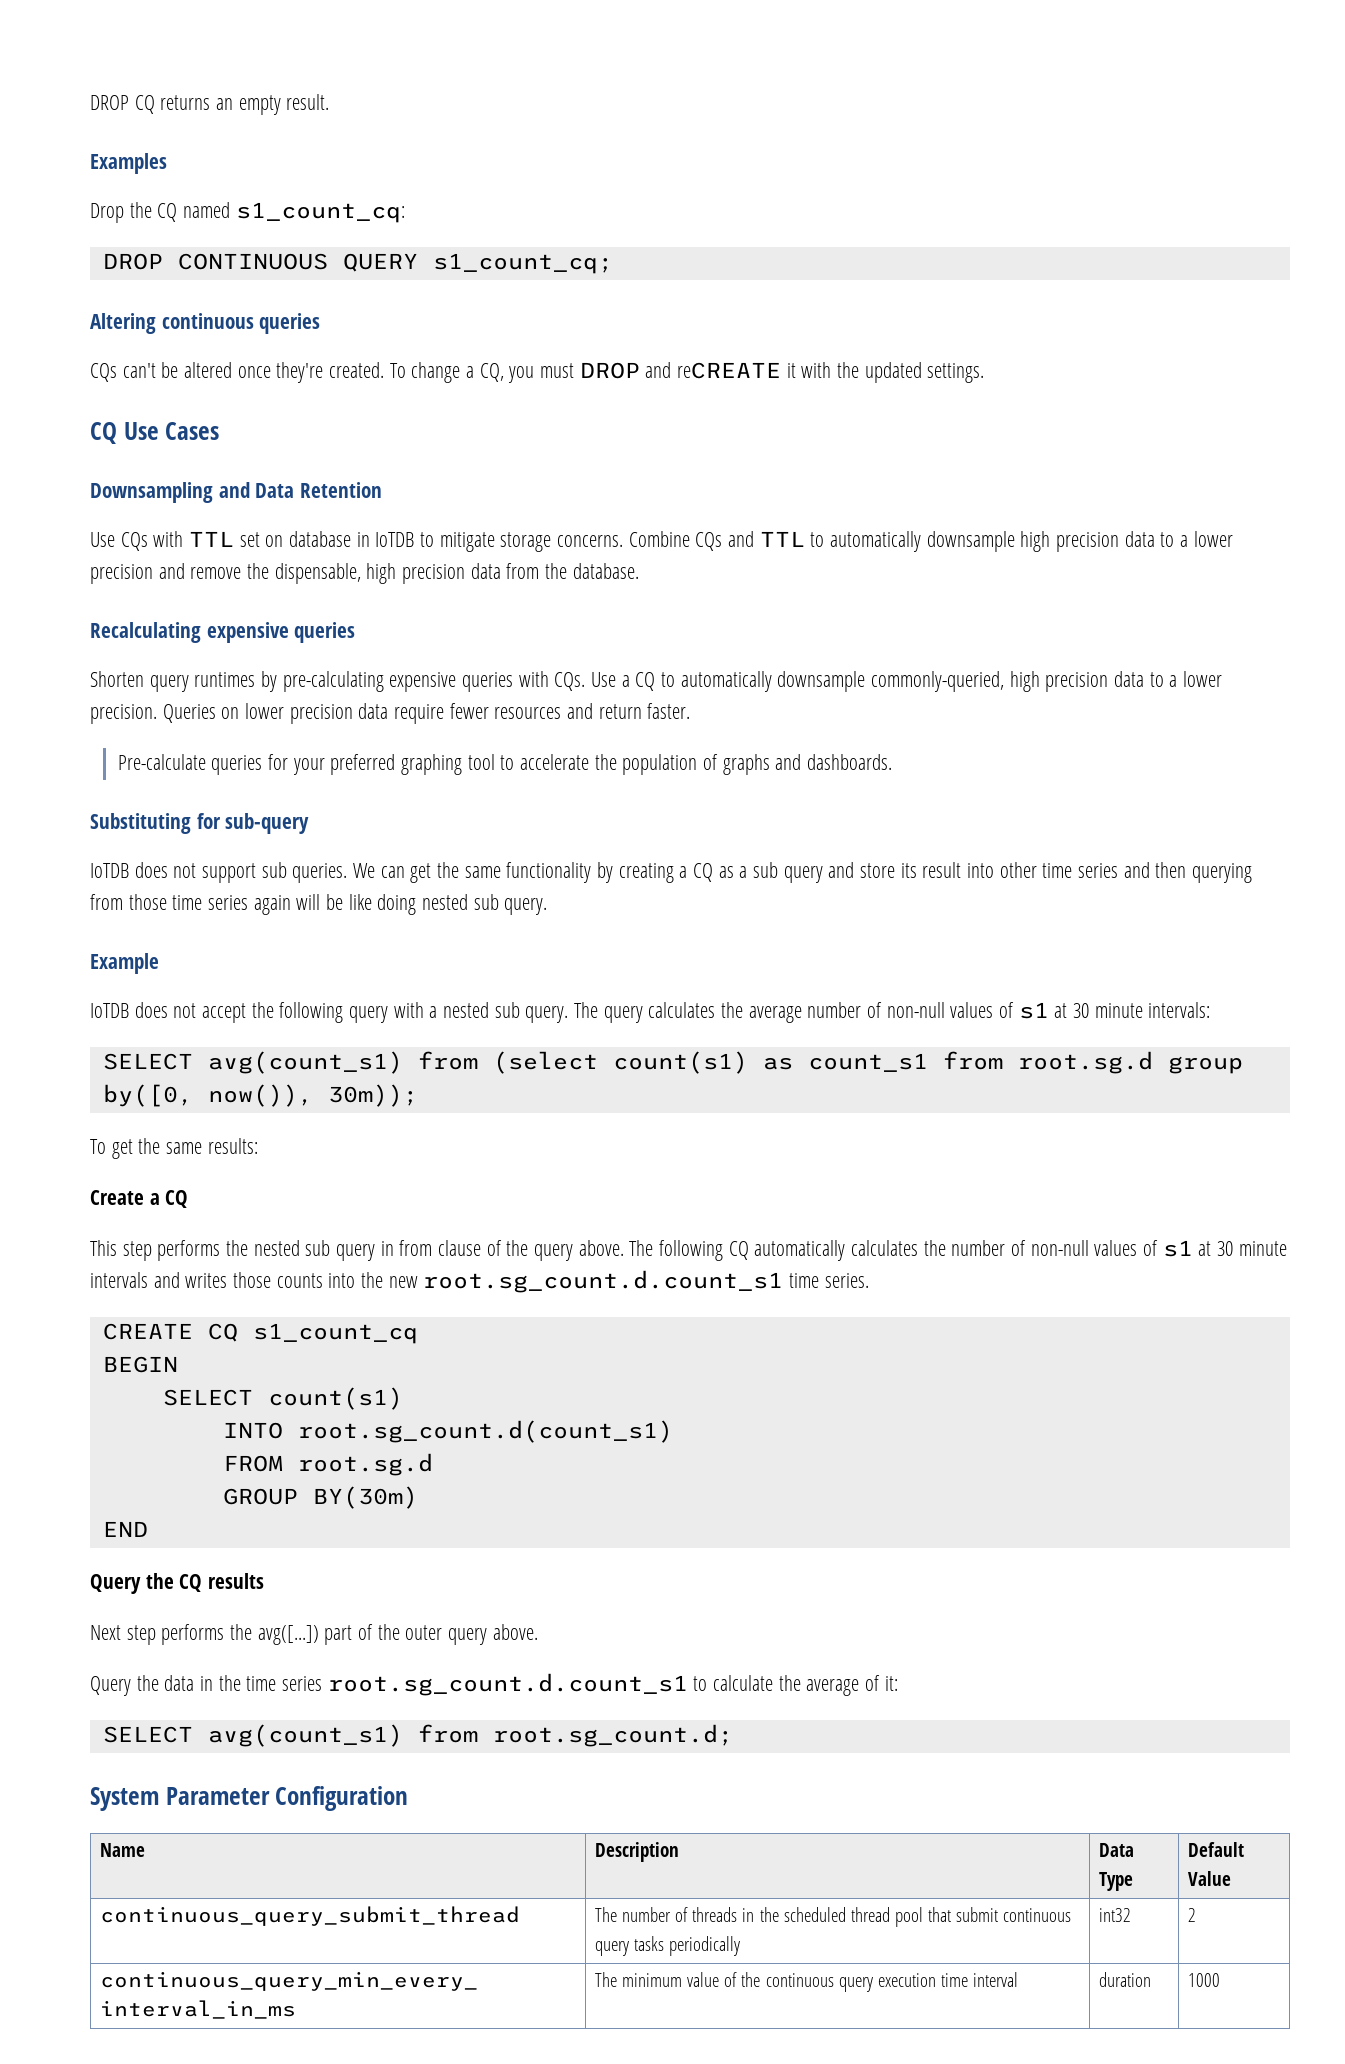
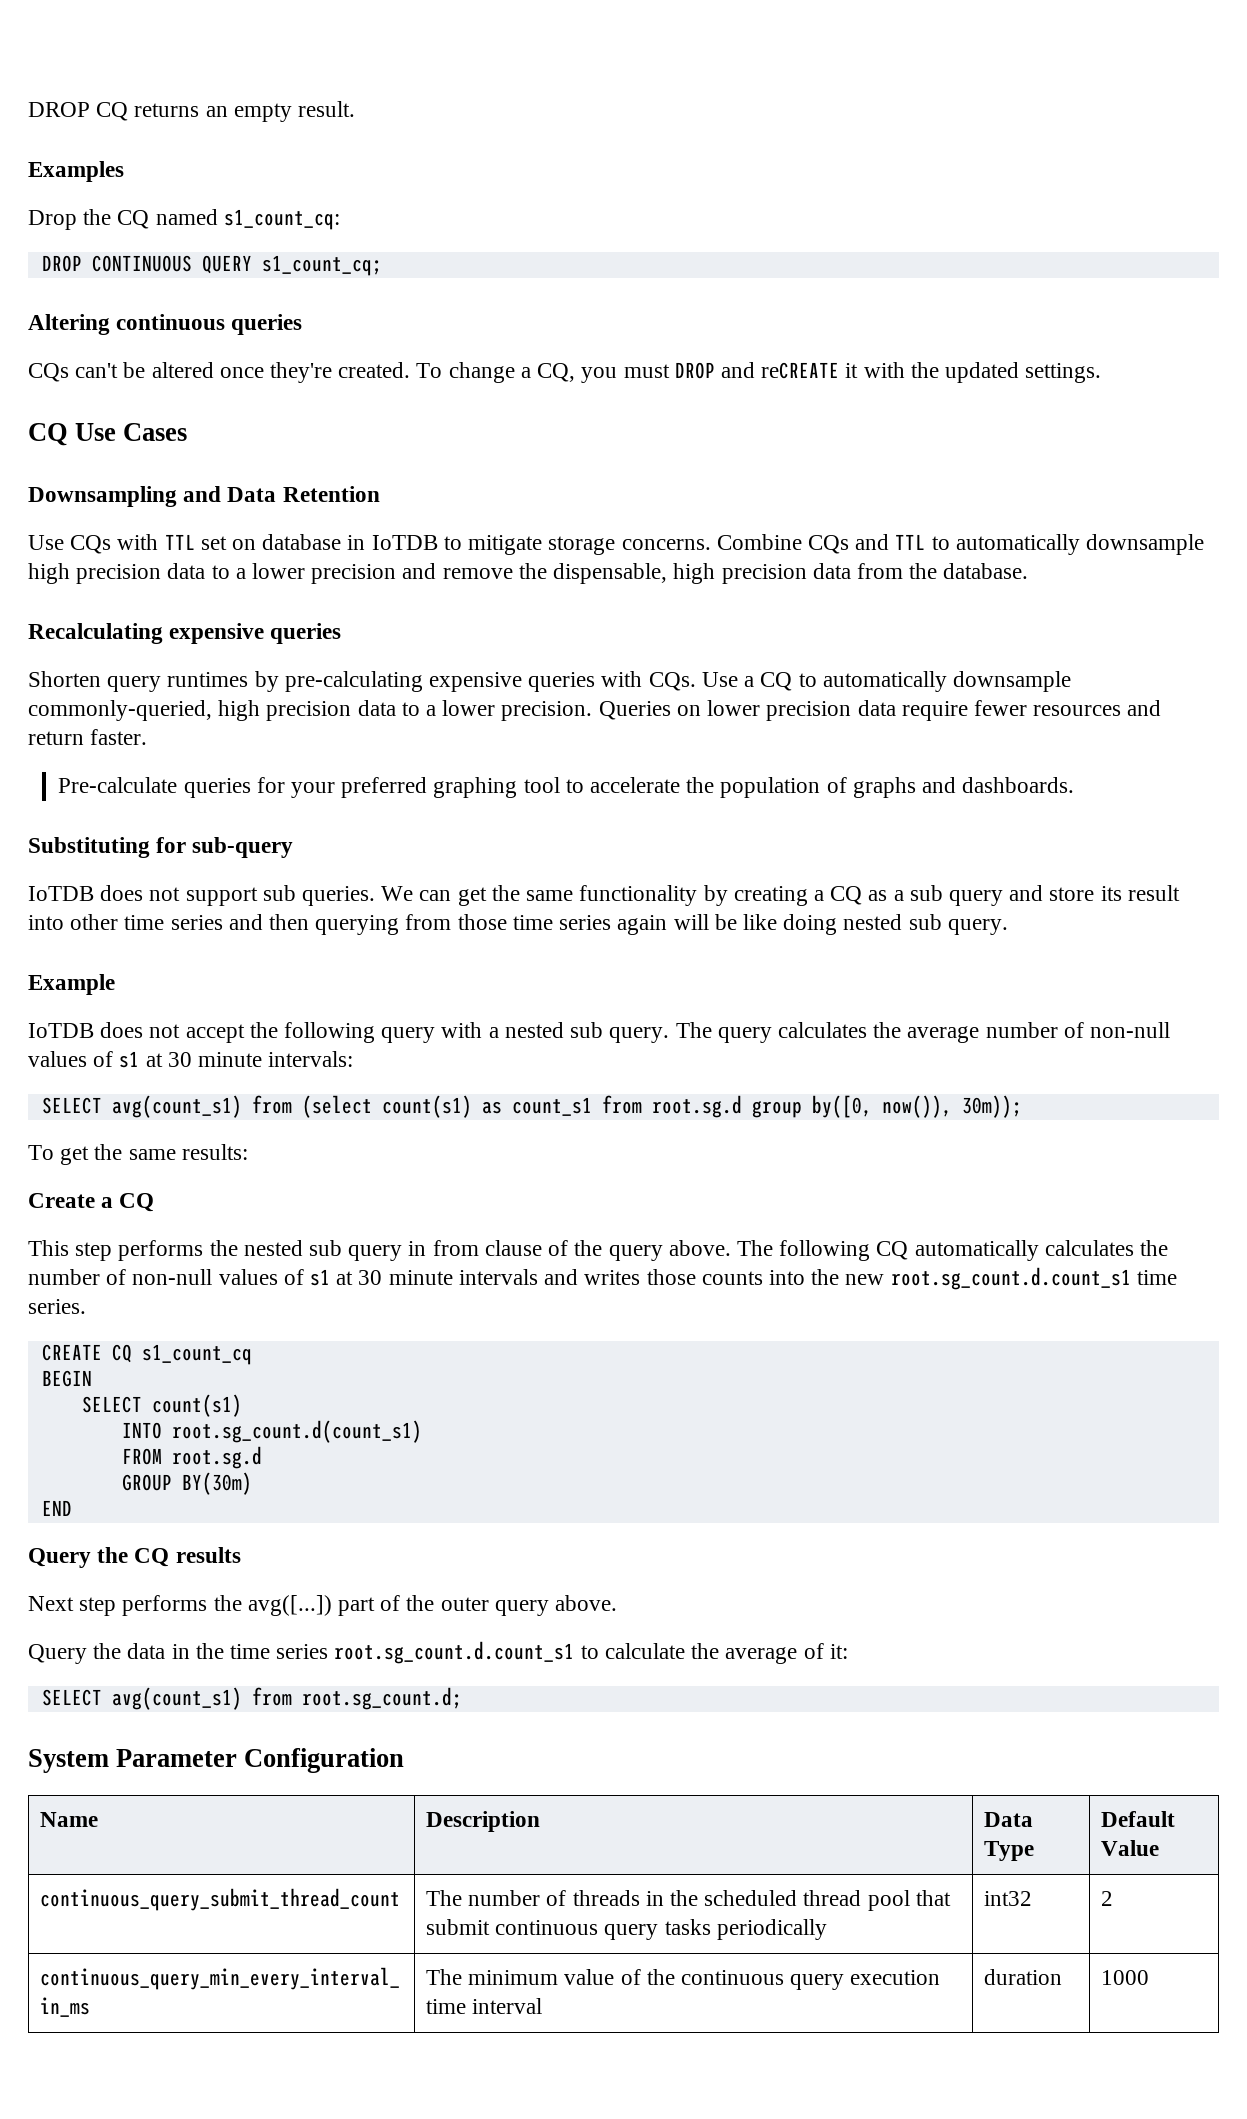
- continuous_query_submit_thread | The number of threads in the scheduled thread pool that submit continuous query tasks periodically | int32 | 2
+ continuous_query_submit_thread_count | The number of threads in the scheduled thread pool that submit continuous query tasks periodically | int32 | 2

